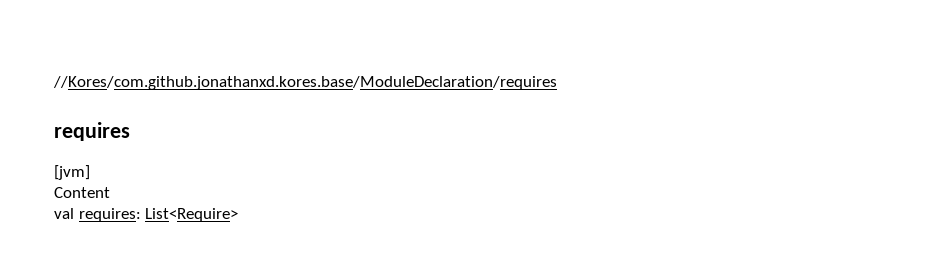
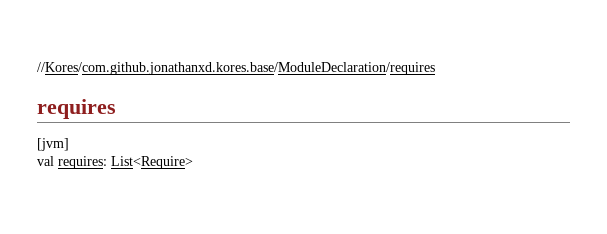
- Content

